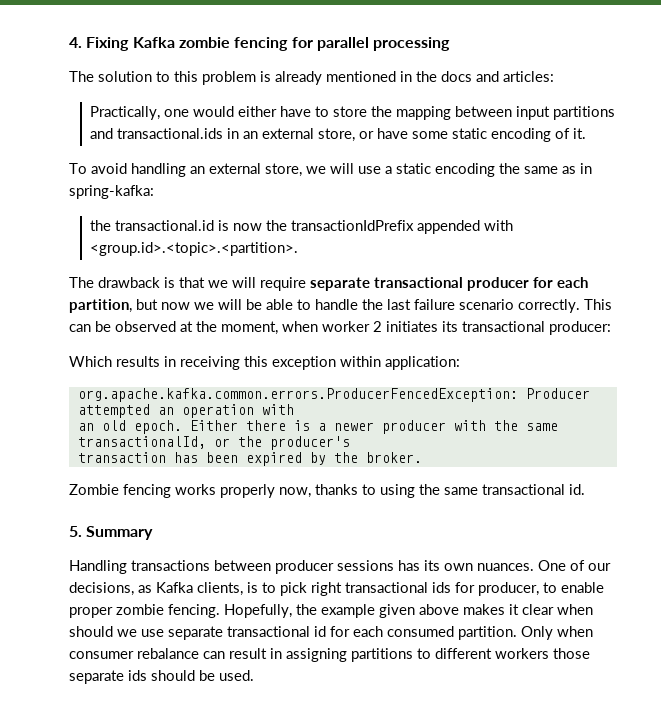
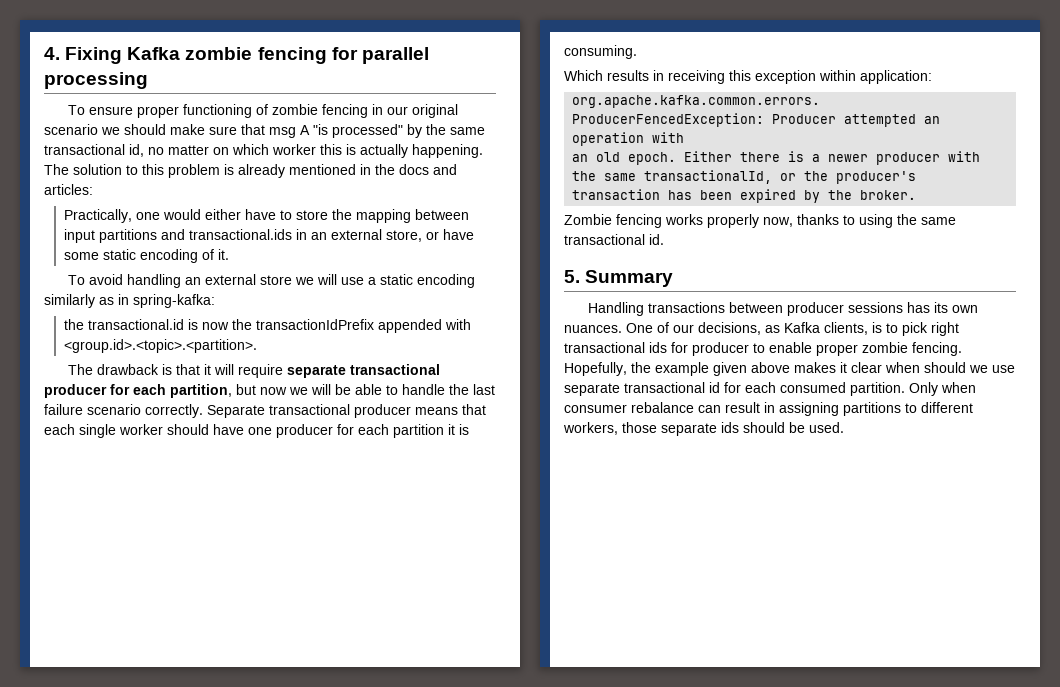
+ To ensure proper functioning of zombie fencing in our original scenario we should make sure that msg A "is processed" by the same transactional id, no matter on which worker this is actually happening.
- To avoid handling an external store, we will use a static encoding the same as in spring-kafka:
+ To avoid handling an external store we will use a static encoding similarly as in spring-kafka:
- The drawback is that we will require separate transactional producer for each partition, but now we will be able to handle the last failure scenario correctly.
+ The drawback is that it will require separate transactional producer for each partition, but now we will be able to handle the last failure scenario correctly.
- This can be observed at the moment, when worker 2 initiates its transactional producer:
+ Separate transactional producer means that each single worker should have one producer for each partition it is consuming.
- One of our decisions, as Kafka clients, is to pick right transactional ids for producer, to enable proper zombie fencing.
+ One of our decisions, as Kafka clients, is to pick right transactional ids for producer to enable proper zombie fencing.
- Only when consumer rebalance can result in assigning partitions to different workers those separate ids should be used.
+ Only when consumer rebalance can result in assigning partitions to different workers, those separate ids should be used.

